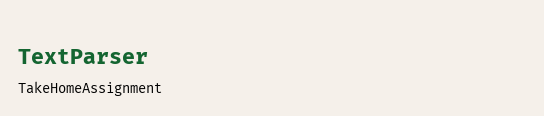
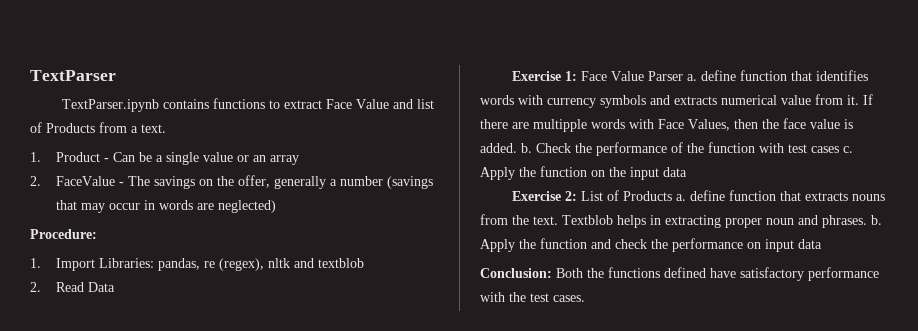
- TakeHomeAssignment
+ TextParser.ipynb contains functions to extract Face Value and list of Products from a text.
+ 1. Product - Can be a single value or an array
+ 2. FaceValue - The savings on the offer, generally a number (savings that may occur in words are neglected)
+ Procedure:
+ 1. Import Libraries: pandas, re (regex), nltk and textblob
+ 2. Read Data
+ Exercise 1: Face Value Parser a. define function that identifies words with currency symbols and extracts numerical value from it. If there are multipple words with Face Values, then the face value is added. b. Check the performance of the function with test cases c. Apply the function on the input data
+ Exercise 2: List of Products a. define function that extracts nouns from the text. Textblob helps in extracting proper noun and phrases. b. Apply the function and check the performance on input data
+ Conclusion: Both the functions defined have satisfactory performance with the test cases.

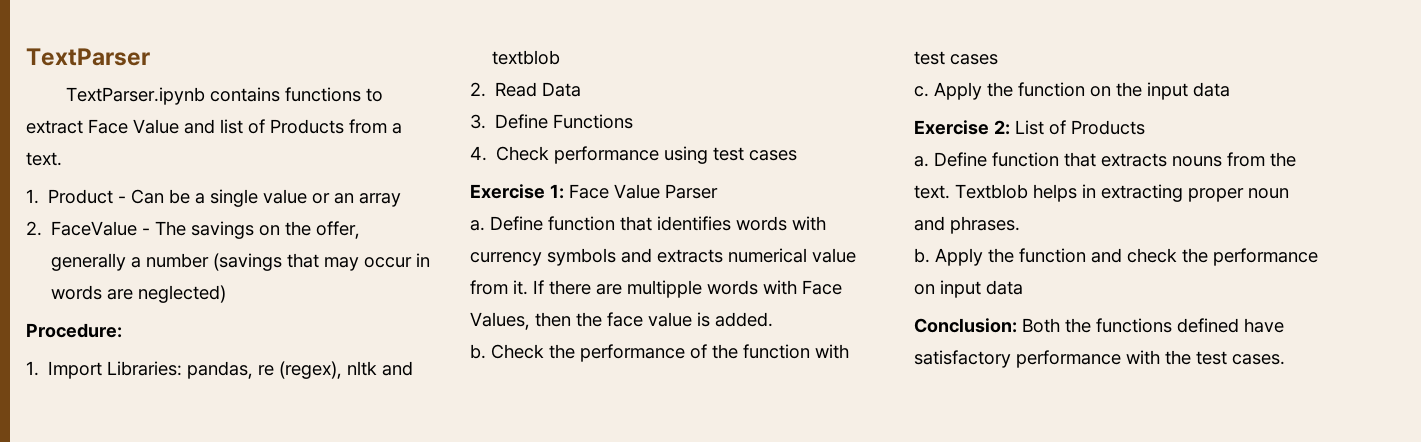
+ 3. Define Functions
+ 4. Check performance using test cases
- Exercise 1: Face Value Parser a. define function that identifies words with currency symbols and extracts numerical value from it.
+ Exercise 1: Face Value Parser
+ a. Define function that identifies words with currency symbols and extracts numerical value from it.
- If there are multipple words with Face Values, then the face value is added. b.
+ If there are multipple words with Face Values, then the face value is added.
+ b.
- Check the performance of the function with test cases c.
+ Check the performance of the function with test cases
+ c.
- Exercise 2: List of Products a. define function that extracts nouns from the text.
+ Exercise 2: List of Products
+ a. Define function that extracts nouns from the text.
- Textblob helps in extracting proper noun and phrases. b.
+ Textblob helps in extracting proper noun and phrases.
+ b.

